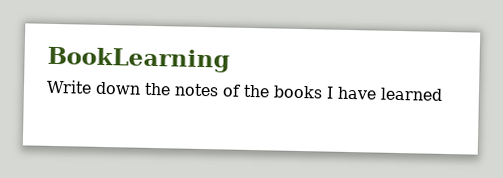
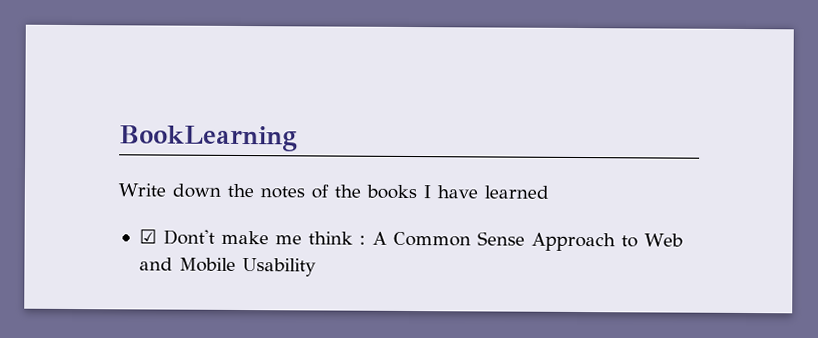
+ ☑ Dont't make me think : A Common Sense Approach to Web and Mobile Usability

